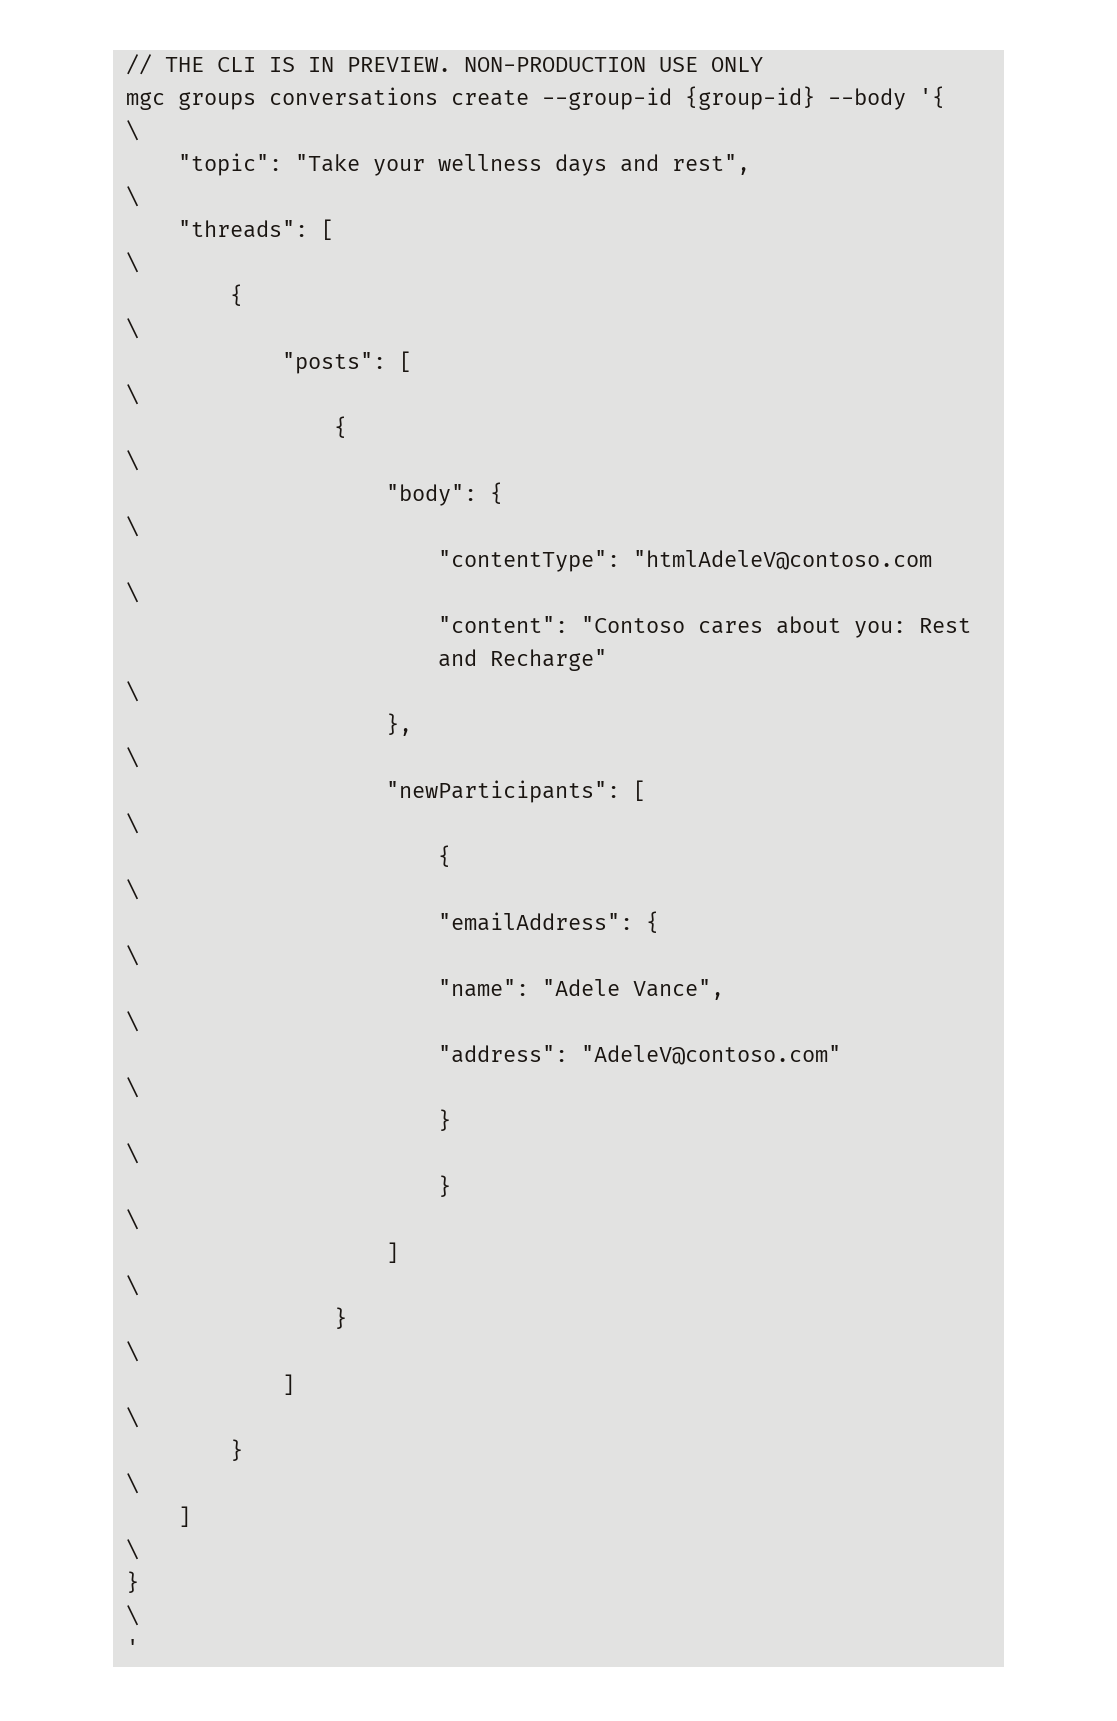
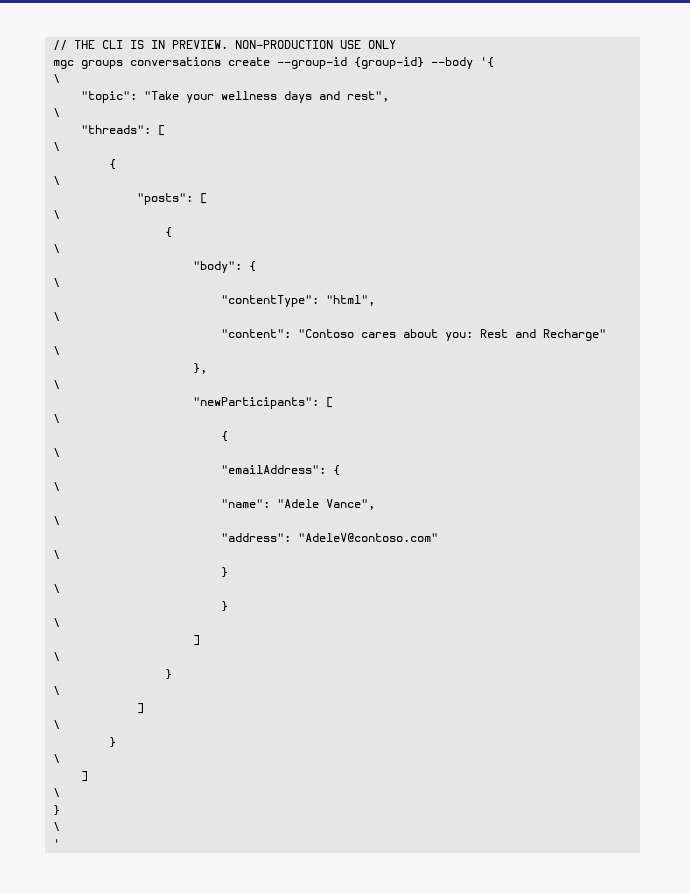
- "contentType": "htmlAdeleV@contoso.com
+ "contentType": "html",

